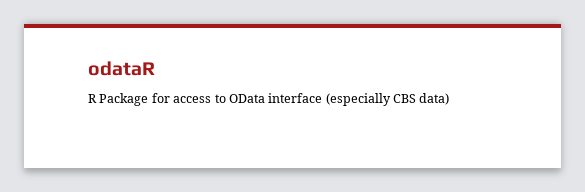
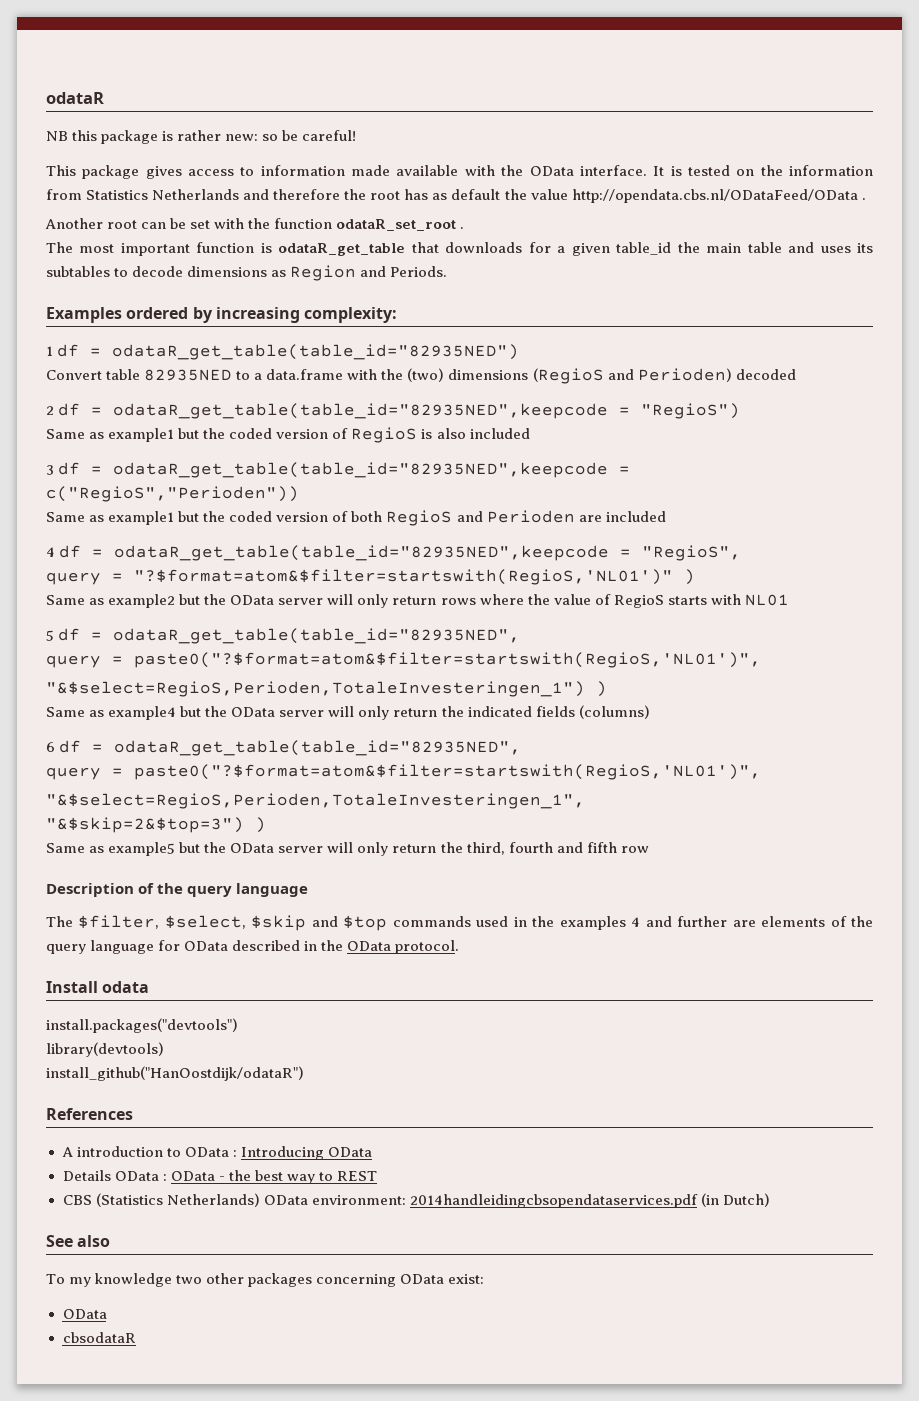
- R Package for access to OData interface (especially CBS data)
+ NB this package is rather new: so be careful!
+ This package gives access to information made available with the OData interface. It is tested on the information from Statistics Netherlands and therefore the root has as default the value http://opendata.cbs.nl/ODataFeed/OData .
+ Another root can be set with the function odataR_set_root .
+ The most important function is odataR_get_table that downloads for a given table_id the main table and uses its subtables to decode dimensions as Region and Periods.
+ Examples ordered by increasing complexity:
+ 1 df = odataR_get_table(table_id="82935NED")
+ Convert table 82935NED to a data.frame with the (two) dimensions (RegioS and Perioden) decoded
+ 2 df = odataR_get_table(table_id="82935NED",keepcode = "RegioS")
+ Same as example1 but the coded version of RegioS is also included
+ 3 df = odataR_get_table(table_id="82935NED",keepcode = c("RegioS","Perioden"))
+ Same as example1 but the coded version of both RegioS and Perioden are included
+ 4 df = odataR_get_table(table_id="82935NED",keepcode = "RegioS",
+ query = "?$format=atom&$filter=startswith(RegioS,'NL01')" )
+ Same as example2 but the OData server will only return rows where the value of RegioS starts with NL01
+ 5 df = odataR_get_table(table_id="82935NED",
+ query = paste0("?$format=atom&$filter=startswith(RegioS,'NL01')",
+ "&$select=RegioS,Perioden,TotaleInvesteringen_1") )
+ Same as example4 but the OData server will only return the indicated fields (columns)
+ 6 df = odataR_get_table(table_id="82935NED",
+ query = paste0("?$format=atom&$filter=startswith(RegioS,'NL01')",
+ "&$select=RegioS,Perioden,TotaleInvesteringen_1",
+ "&$skip=2&$top=3") )
+ Same as example5 but the OData server will only return the third, fourth and fifth row
+ Description of the query language
+ The $filter, $select, $skip and $top commands used in the examples 4 and further are elements of the query language for OData described in the OData protocol.
+ Install odata
+ install.packages("devtools")
+ library(devtools)
+ install_github("HanOostdijk/odataR")
+ References
+ A introduction to OData : Introducing OData
+ Details OData : OData - the best way to REST
+ CBS (Statistics Netherlands) OData environment: 2014handleidingcbsopendataservices.pdf (in Dutch)
+ See also
+ To my knowledge two other packages concerning OData exist:
+ OData
+ cbsodataR

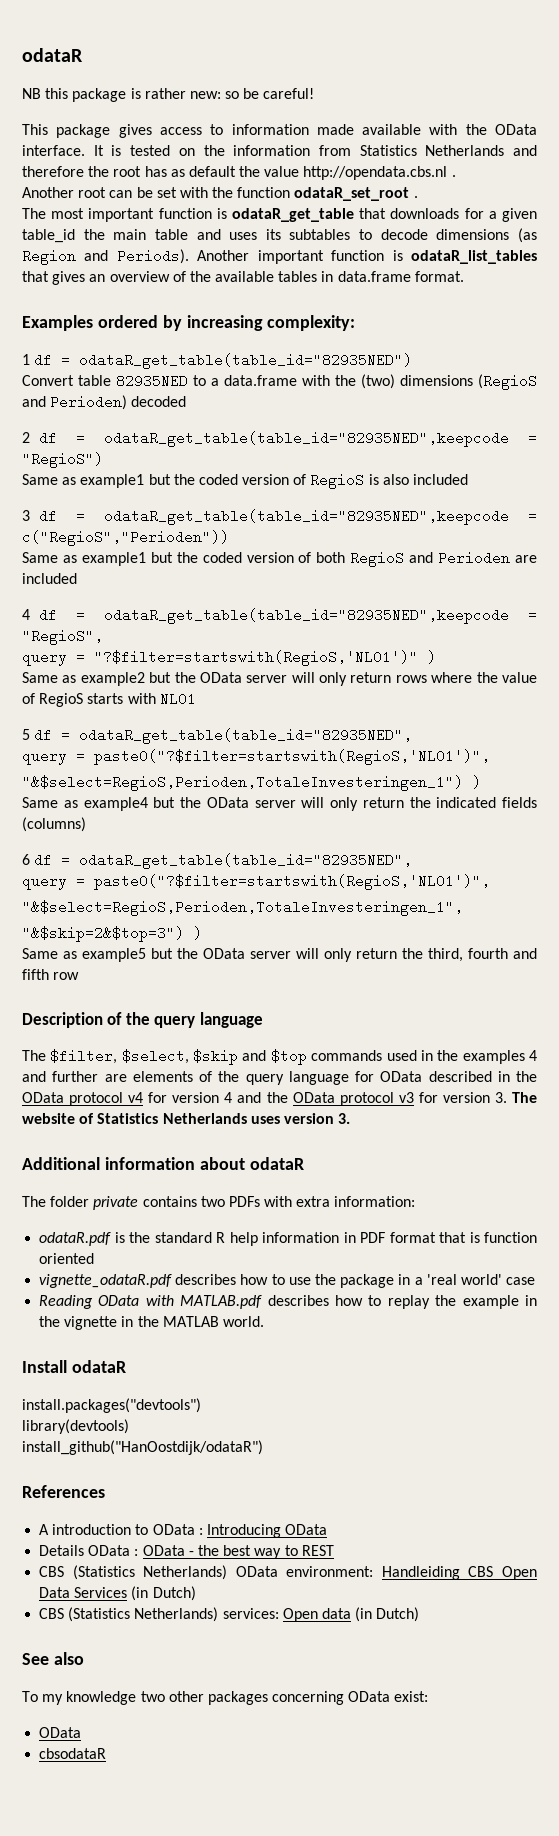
- It is tested on the information from Statistics Netherlands and therefore the root has as default the value http://opendata.cbs.nl/ODataFeed/OData .
+ It is tested on the information from Statistics Netherlands and therefore the root has as default the value http://opendata.cbs.nl .
- The most important function is odataR_get_table that downloads for a given table_id the main table and uses its subtables to decode dimensions as Region and Periods.
+ The most important function is odataR_get_table that downloads for a given table_id the main table and uses its subtables to decode dimensions (as Region and Periods). Another important function is odataR_list_tables that gives an overview of the available tables in data.frame format.
- query = "?$format=atom&$filter=startswith(RegioS,'NL01')" )
+ query = "?$filter=startswith(RegioS,'NL01')" )
  5 df = odataR_get_table(table_id="82935NED",
- query = paste0("?$format=atom&$filter=startswith(RegioS,'NL01')",
+ query = paste0("?$filter=startswith(RegioS,'NL01')",
  6 df = odataR_get_table(table_id="82935NED",
- query = paste0("?$format=atom&$filter=startswith(RegioS,'NL01')",
+ query = paste0("?$filter=startswith(RegioS,'NL01')",
- The $filter, $select, $skip and $top commands used in the examples 4 and further are elements of the query language for OData described in the OData protocol.
+ The $filter, $select, $skip and $top commands used in the examples 4 and further are elements of the query language for OData described in the OData protocol v4 for version 4 and the OData protocol v3 for version 3. The website of Statistics Netherlands uses version 3.
+ Additional information about odataR
+ The folder private contains two PDFs with extra information:
+ odataR.pdf is the standard R help information in PDF format that is function oriented
+ vignette_odataR.pdf describes how to use the package in a 'real world' case
+ Reading OData with MATLAB.pdf describes how to replay the example in the vignette in the MATLAB world.
- Install odata
+ Install odataR
- CBS (Statistics Netherlands) OData environment: 2014handleidingcbsopendataservices.pdf (in Dutch)
+ CBS (Statistics Netherlands) OData environment: Handleiding CBS Open Data Services (in Dutch)
+ CBS (Statistics Netherlands) services: Open data (in Dutch)

